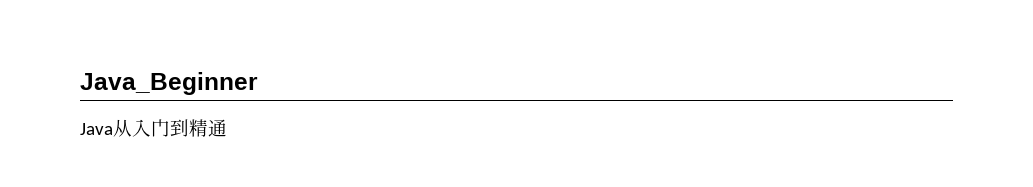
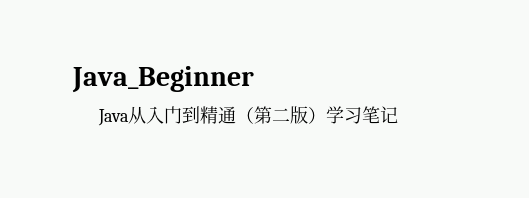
- Java从入门到精通
+ Java从入门到精通（第二版）学习笔记

